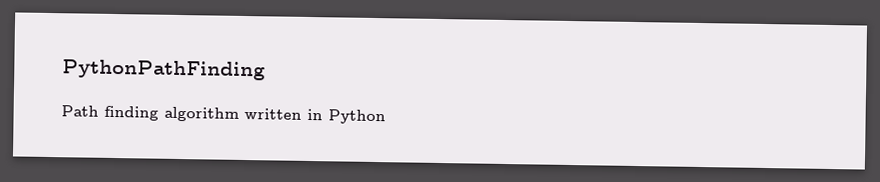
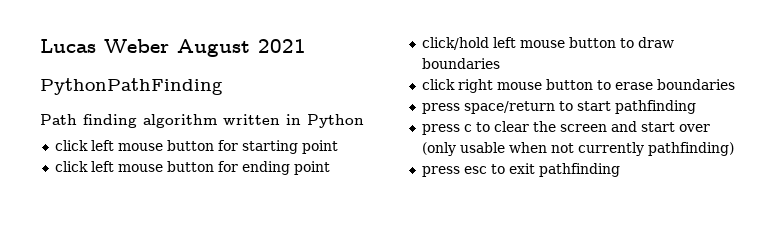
+ Lucas Weber August 2021
+ click left mouse button for starting point
+ click left mouse button for ending point
+ click/hold left mouse button to draw boundaries
+ click right mouse button to erase boundaries
+ press space/return to start pathfinding
+ press c to clear the screen and start over (only usable when not currently pathfinding)
+ press esc to exit pathfinding

